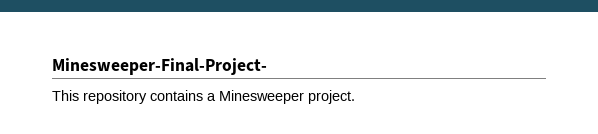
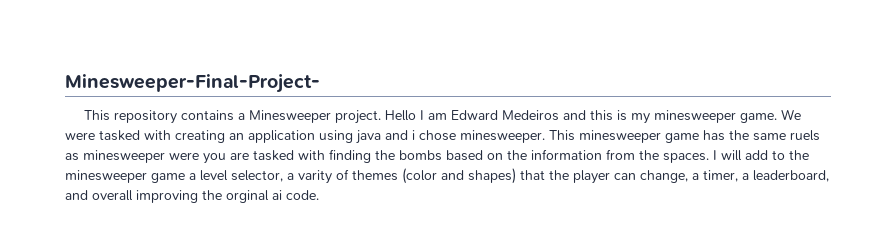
+ Hello I am Edward Medeiros and this is my minesweeper game. We were tasked with creating an application using java and i chose minesweeper. This minesweeper game has the same ruels as minesweeper were you are tasked with finding the bombs based on the information from the spaces. I will add to the minesweeper game a level selector, a varity of themes (color and shapes) that the player can change, a timer, a leaderboard, and overall improving the orginal ai code.

